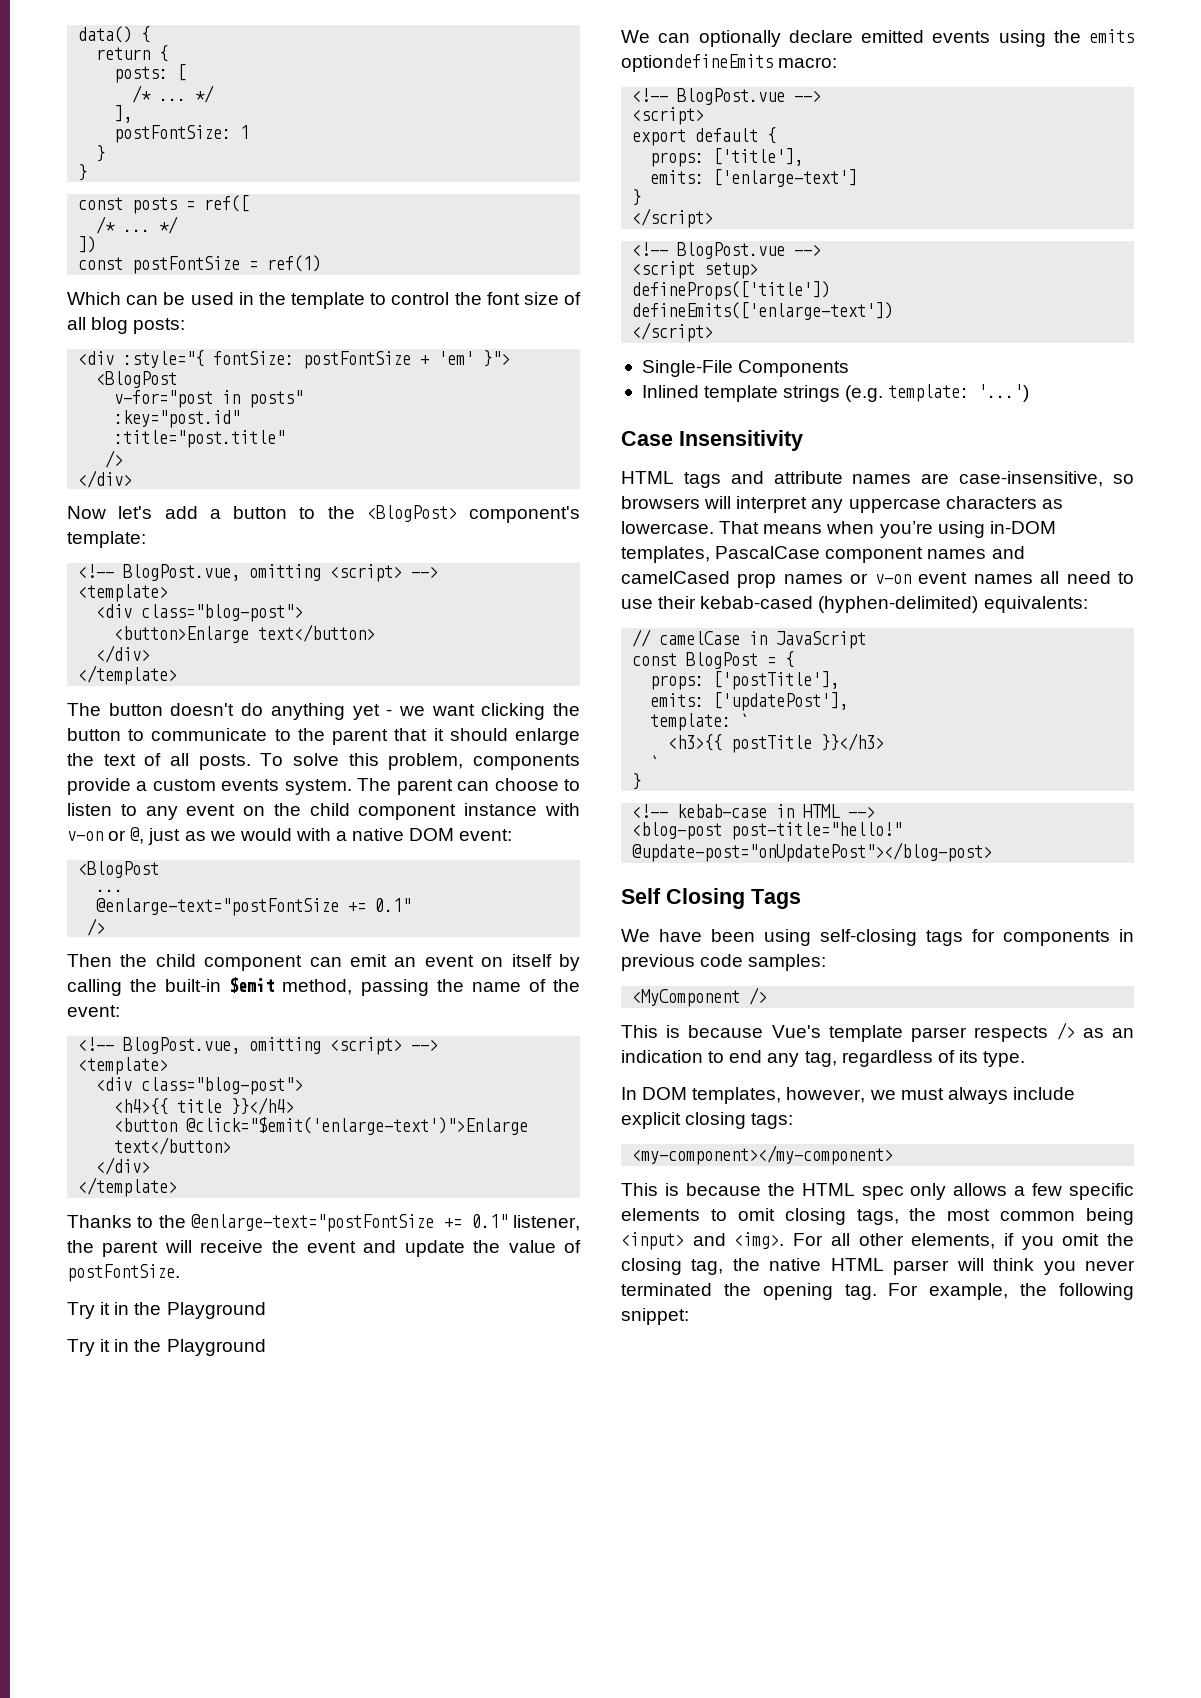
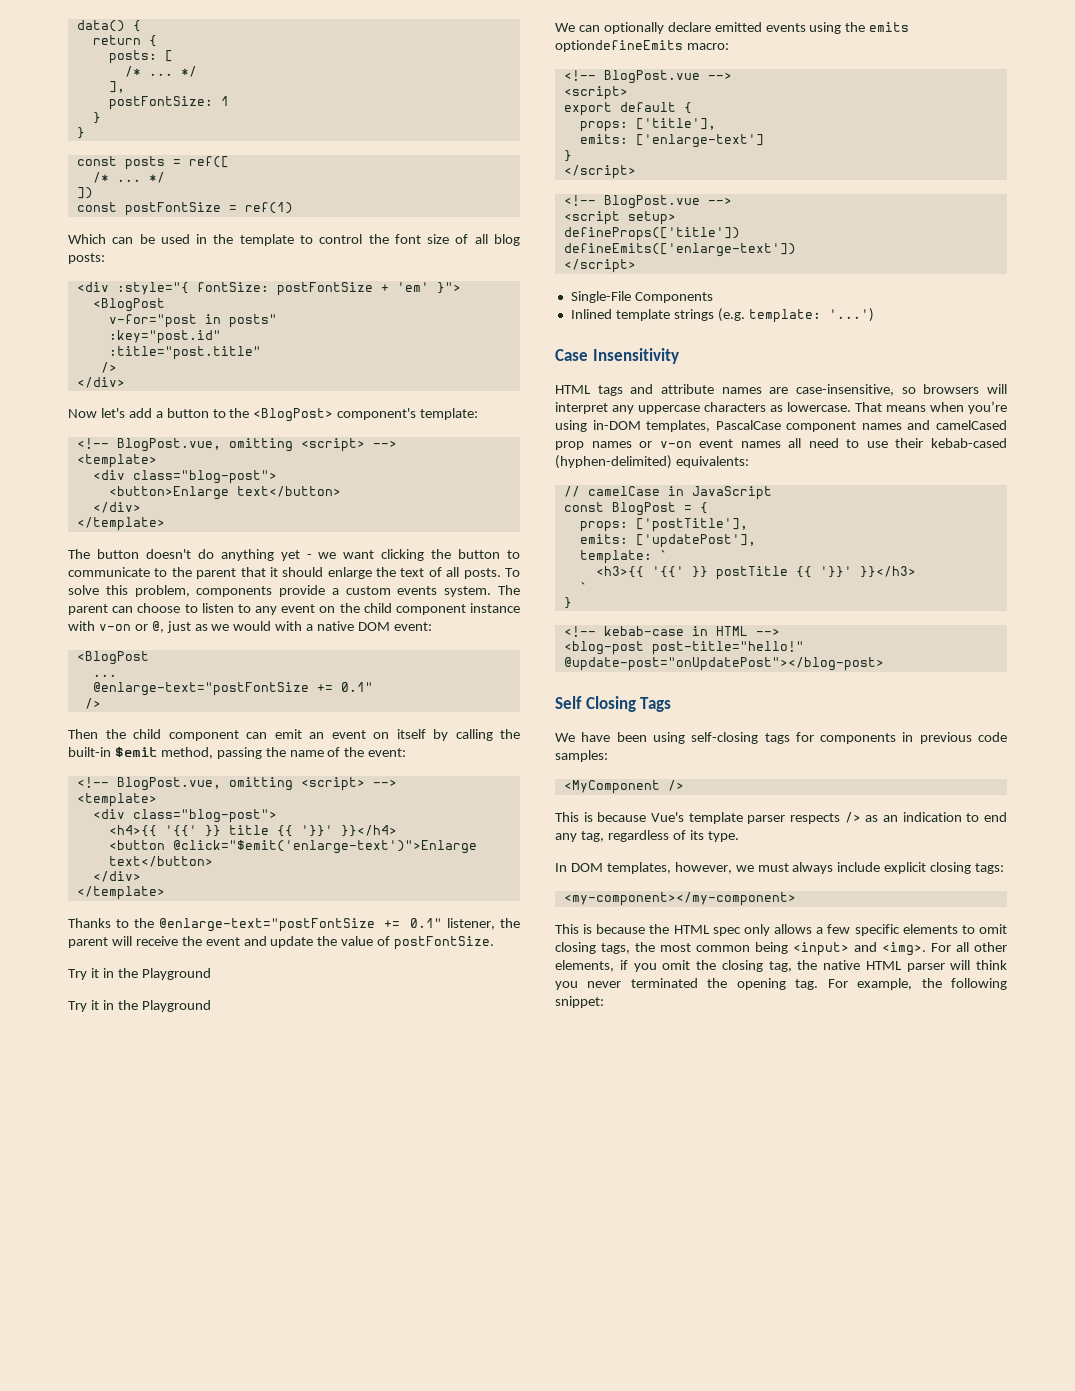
- <h4>{{ title }}</h4>
+ <h4>{{ '{{' }} title {{ '}}' }}</h4>
- <h3>{{ postTitle }}</h3>
+ <h3>{{ '{{' }} postTitle {{ '}}' }}</h3>

